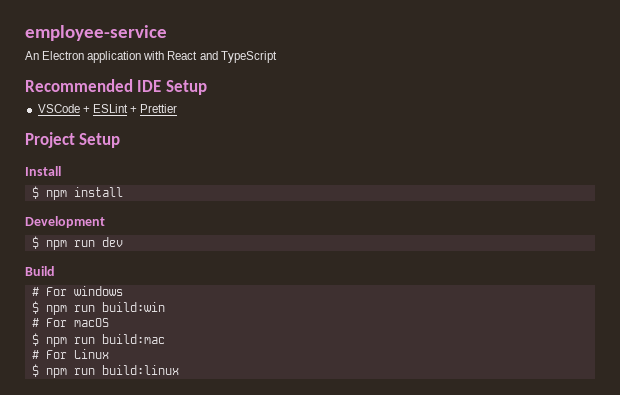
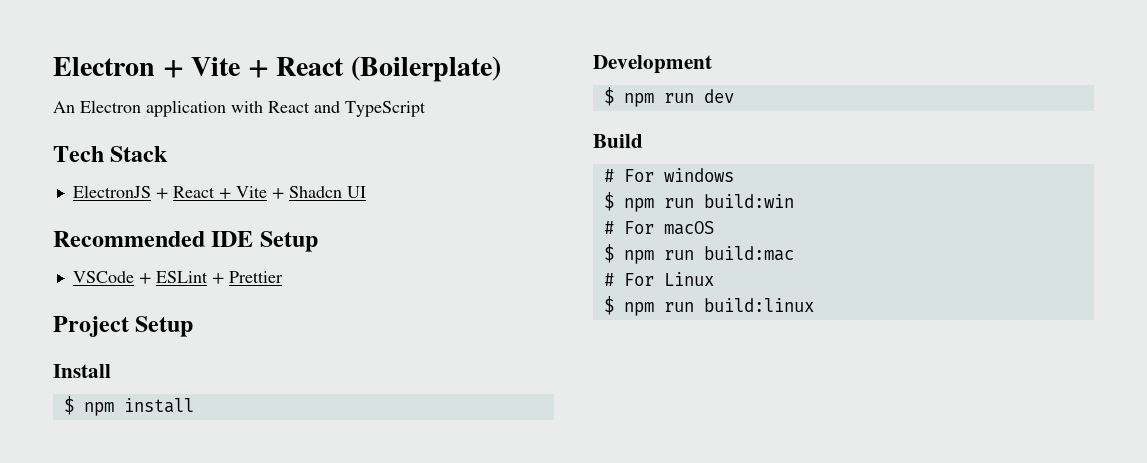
- employee-service
+ Electron + Vite + React (Boilerplate)
+ Tech Stack
+ ElectronJS + React + Vite + Shadcn UI

